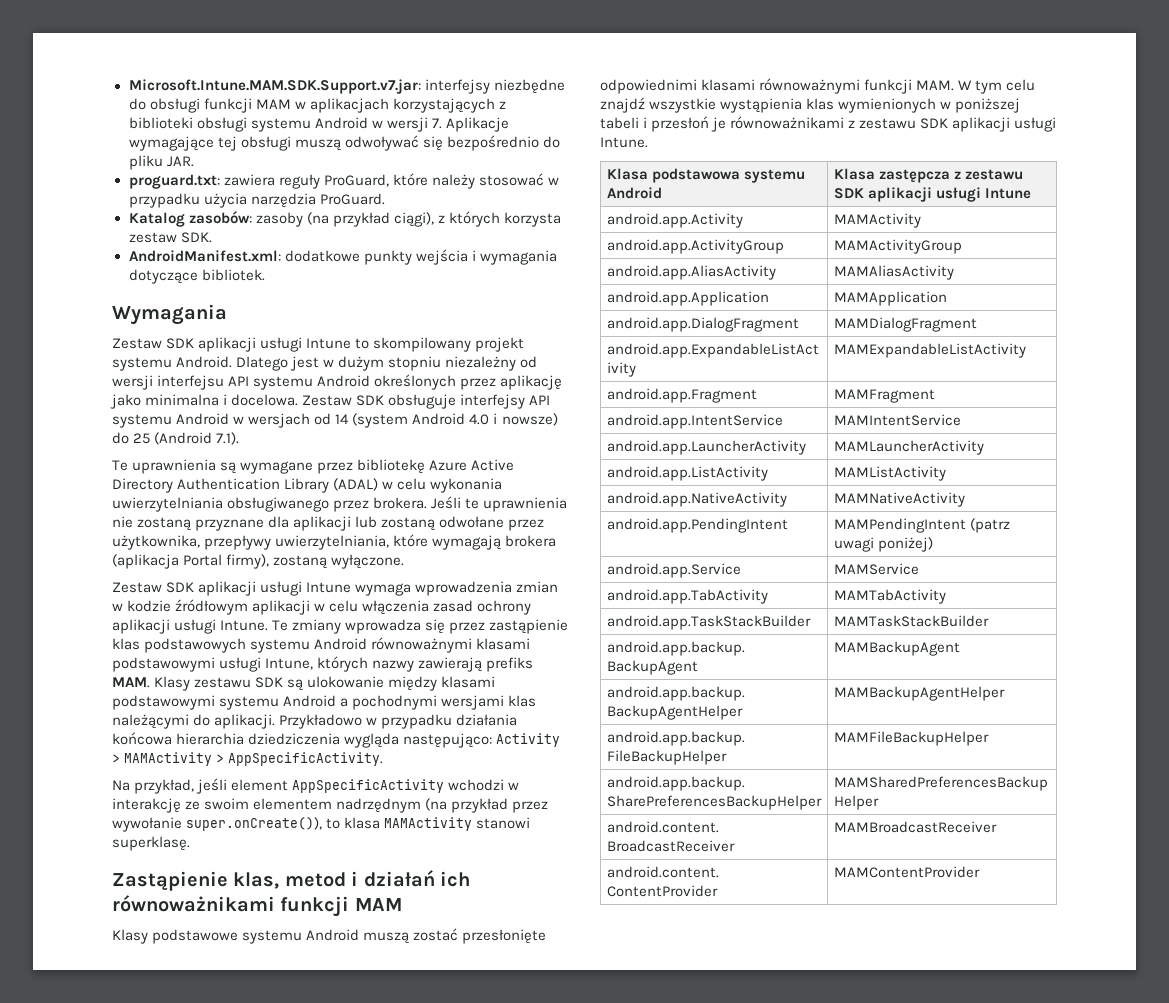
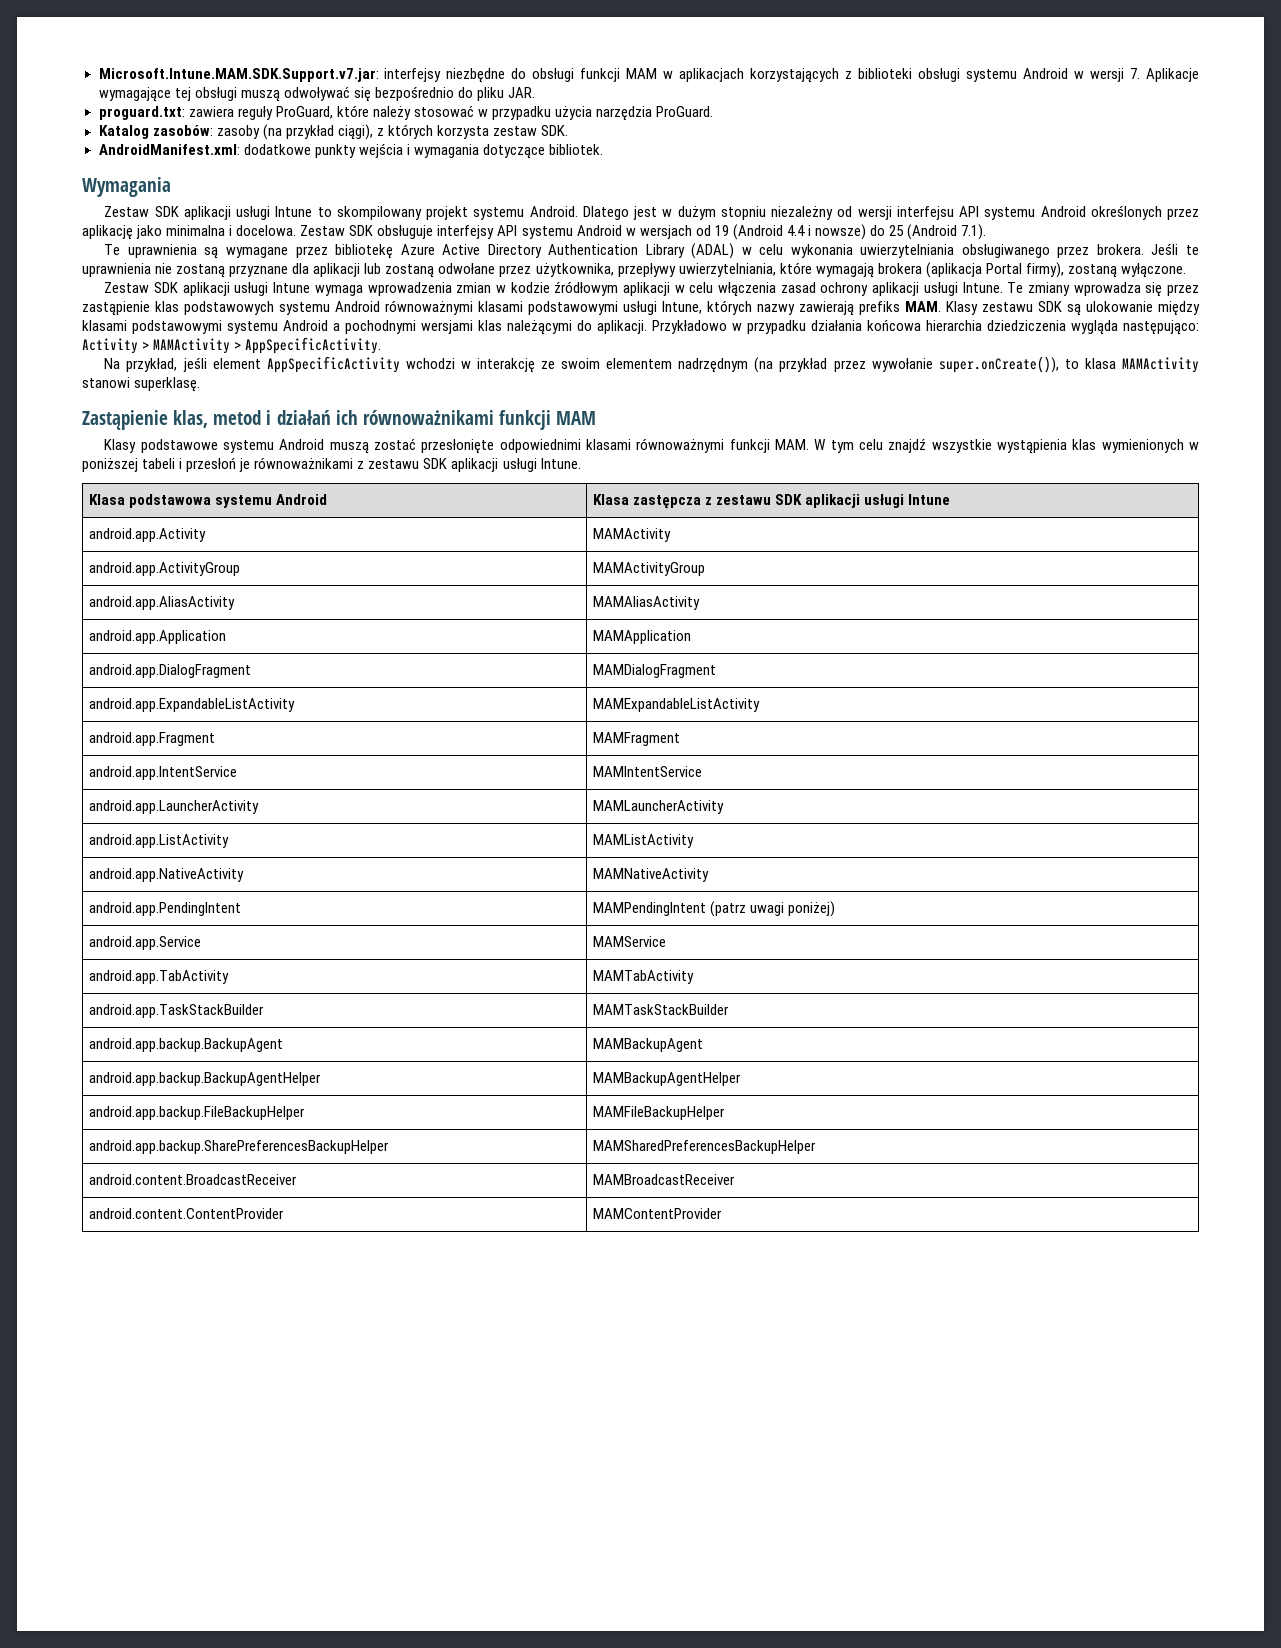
- Zestaw SDK obsługuje interfejsy API systemu Android w wersjach od 14 (system Android 4.0 i nowsze) do 25 (Android 7.1).
+ Zestaw SDK obsługuje interfejsy API systemu Android w wersjach od 19 (Android 4.4 i nowsze) do 25 (Android 7.1).

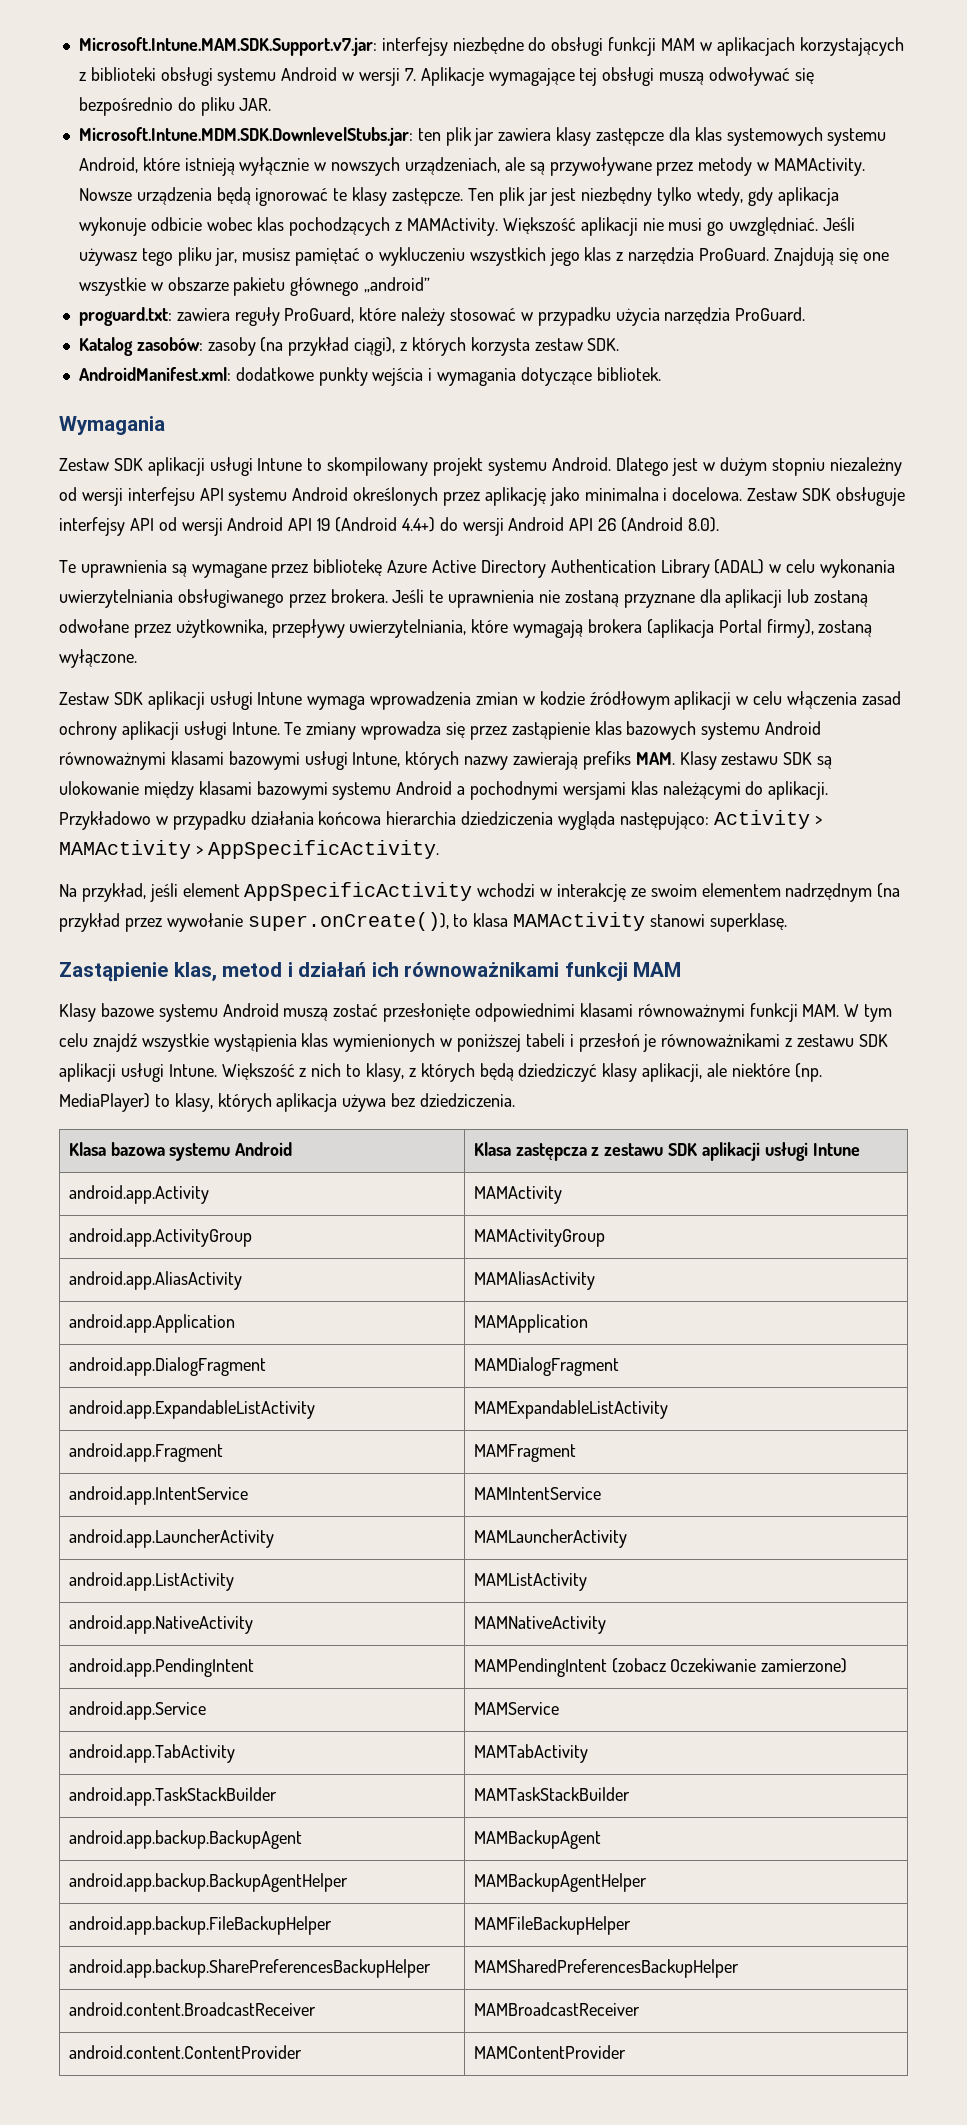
+ Microsoft.Intune.MDM.SDK.DownlevelStubs.jar: ten plik jar zawiera klasy zastępcze dla klas systemowych systemu Android, które istnieją wyłącznie w nowszych urządzeniach, ale są przywoływane przez metody w MAMActivity. Nowsze urządzenia będą ignorować te klasy zastępcze. Ten plik jar jest niezbędny tylko wtedy, gdy aplikacja wykonuje odbicie wobec klas pochodzących z MAMActivity. Większość aplikacji nie musi go uwzględniać. Jeśli używasz tego pliku jar, musisz pamiętać o wykluczeniu wszystkich jego klas z narzędzia ProGuard. Znajdują się one wszystkie w obszarze pakietu głównego „android”
- Zestaw SDK obsługuje interfejsy API systemu Android w wersjach od 19 (Android 4.4 i nowsze) do 25 (Android 7.1).
+ Zestaw SDK obsługuje interfejsy API od wersji Android API 19 (Android 4.4+) do wersji Android API 26 (Android 8.0).
- Te zmiany wprowadza się przez zastąpienie klas podstawowych systemu Android równoważnymi klasami podstawowymi usługi Intune, których nazwy zawierają prefiks MAM. Klasy zestawu SDK są ulokowanie między klasami podstawowymi systemu Android a pochodnymi wersjami klas należącymi do aplikacji.
+ Te zmiany wprowadza się przez zastąpienie klas bazowych systemu Android równoważnymi klasami bazowymi usługi Intune, których nazwy zawierają prefiks MAM. Klasy zestawu SDK są ulokowanie między klasami bazowymi systemu Android a pochodnymi wersjami klas należącymi do aplikacji.
- Klasy podstawowe systemu Android muszą zostać przesłonięte odpowiednimi klasami równoważnymi funkcji MAM. W tym celu znajdź wszystkie wystąpienia klas wymienionych w poniższej tabeli i przesłoń je równoważnikami z zestawu SDK aplikacji usługi Intune.
- Klasa podstawowa systemu Android | Klasa zastępcza z zestawu SDK aplikacji usługi Intune
+ Klasy bazowe systemu Android muszą zostać przesłonięte odpowiednimi klasami równoważnymi funkcji MAM. W tym celu znajdź wszystkie wystąpienia klas wymienionych w poniższej tabeli i przesłoń je równoważnikami z zestawu SDK aplikacji usługi Intune. Większość z nich to klasy, z których będą dziedziczyć klasy aplikacji, ale niektóre (np. MediaPlayer) to klasy, których aplikacja używa bez dziedziczenia.
+ Klasa bazowa systemu Android | Klasa zastępcza z zestawu SDK aplikacji usługi Intune
- android.app.PendingIntent | MAMPendingIntent (patrz uwagi poniżej)
+ android.app.PendingIntent | MAMPendingIntent (zobacz Oczekiwanie zamierzone)

